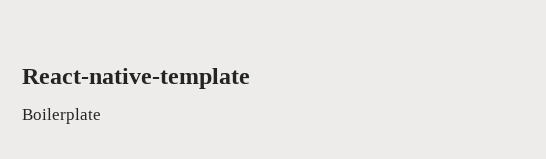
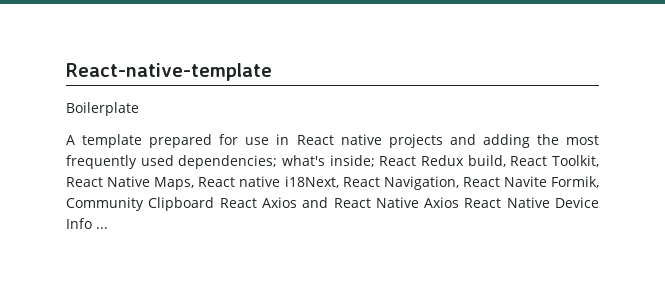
+ A template prepared for use in React native projects and adding the most frequently used dependencies; what's inside; React Redux build, React Toolkit, React Native Maps, React native i18Next, React Navigation, React Navite Formik, Community Clipboard React Axios and React Native Axios React Native Device Info ...

